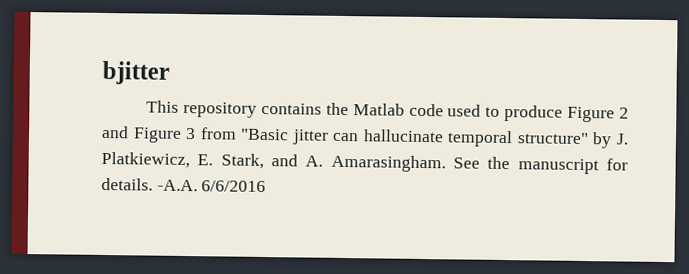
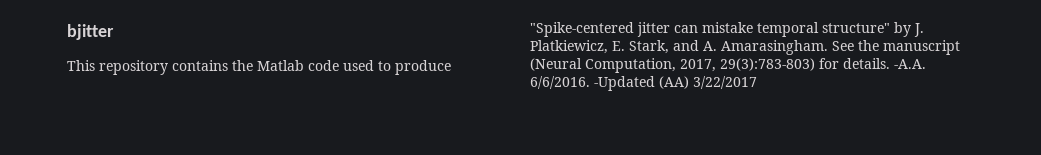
- This repository contains the Matlab code used to produce Figure 2 and Figure 3 from "Basic jitter can hallucinate temporal structure" by J. Platkiewicz, E. Stark, and A. Amarasingham.
+ This repository contains the Matlab code used to produce "Spike-centered jitter can mistake temporal structure" by J. Platkiewicz, E. Stark, and A. Amarasingham.
- See the manuscript for details. -A.A. 6/6/2016
+ See the manuscript (Neural Computation, 2017, 29(3):783-803) for details. -A.A. 6/6/2016. -Updated (AA) 3/22/2017

